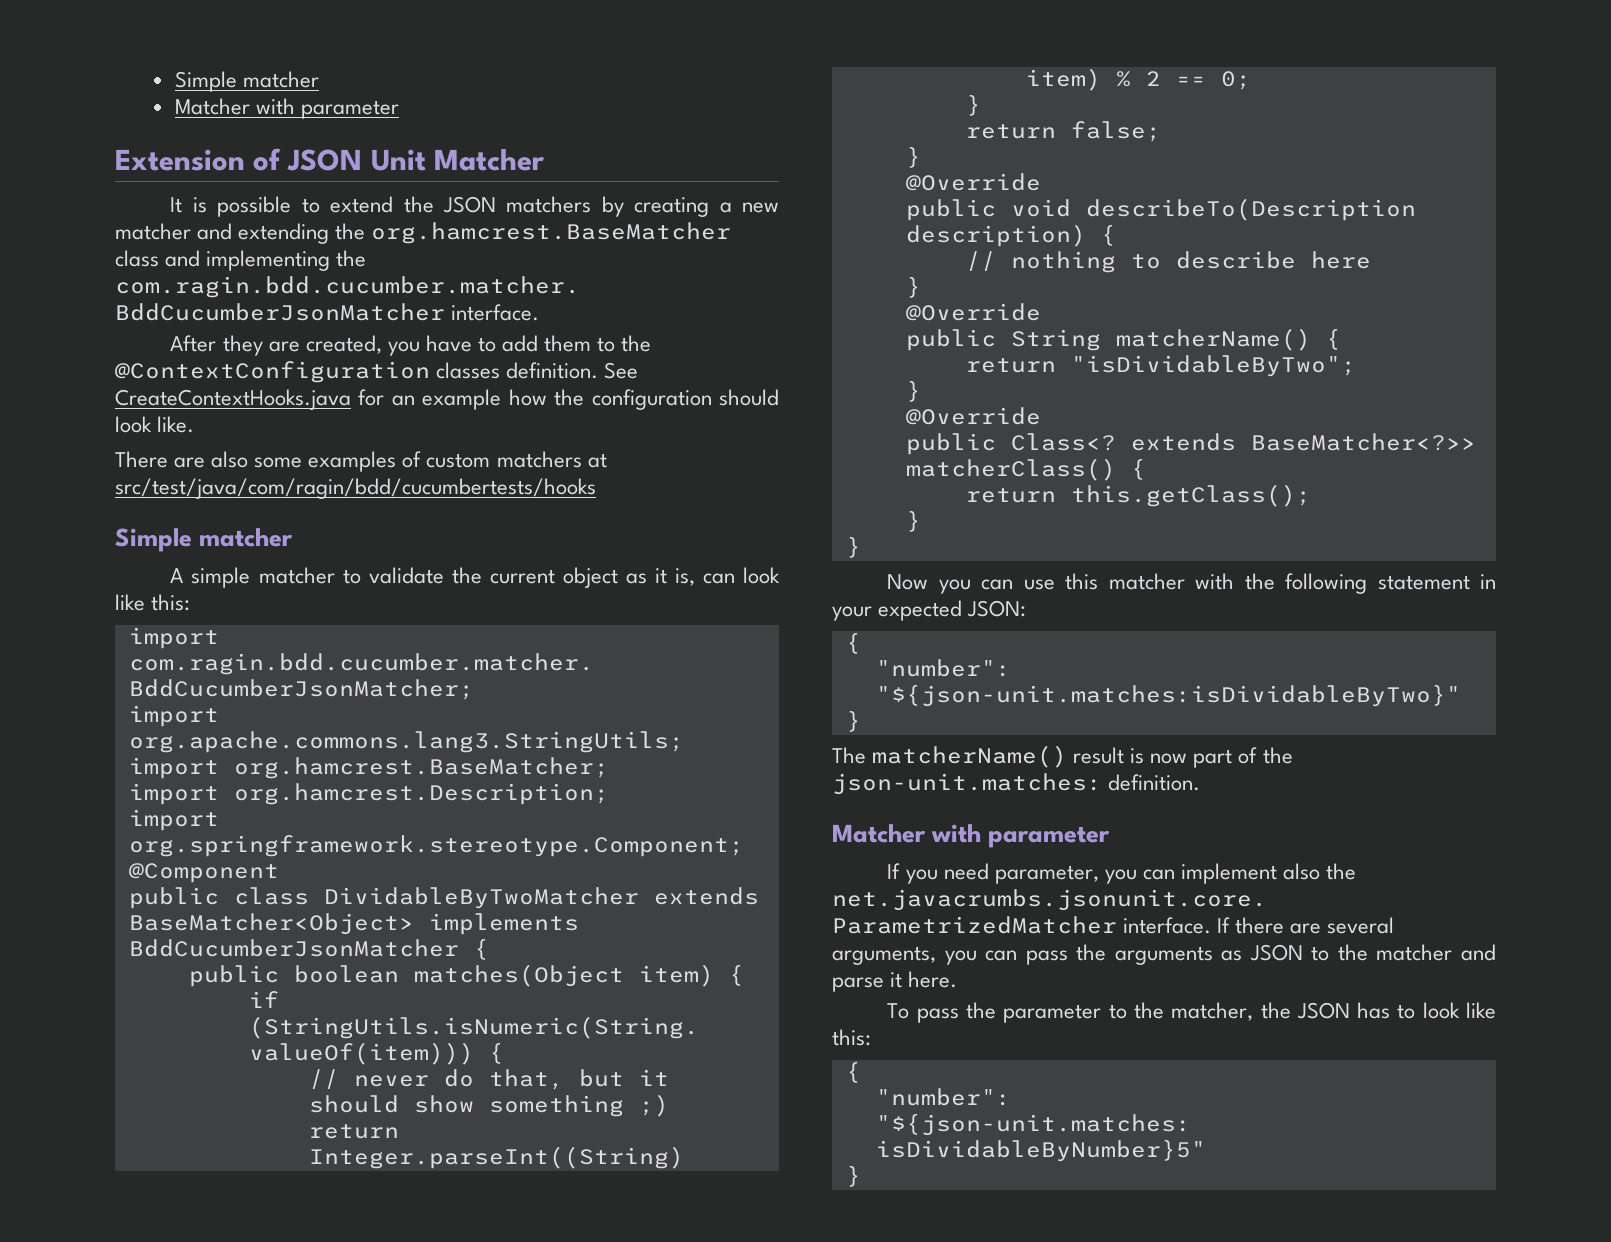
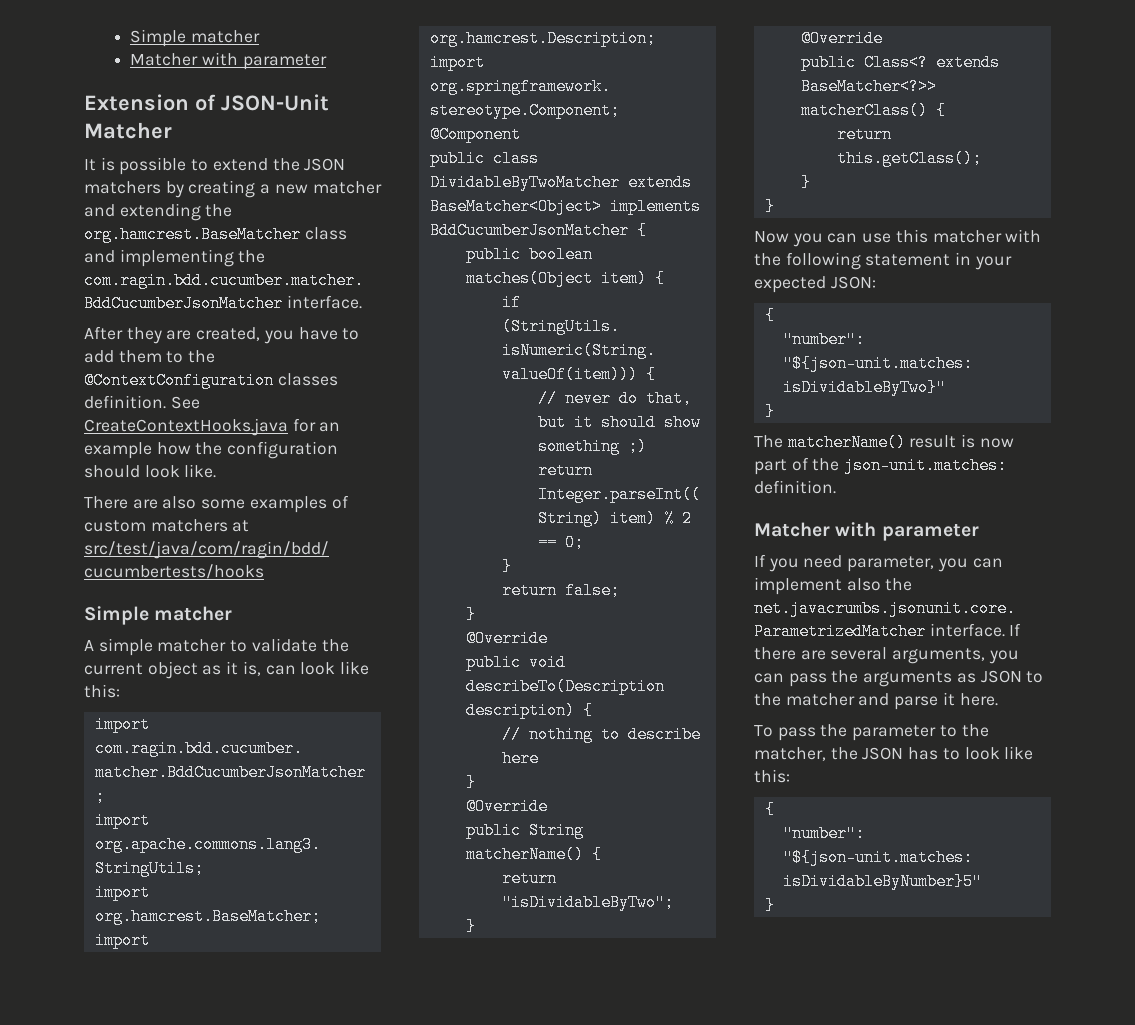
- Extension of JSON Unit Matcher
+ Extension of JSON-Unit Matcher

